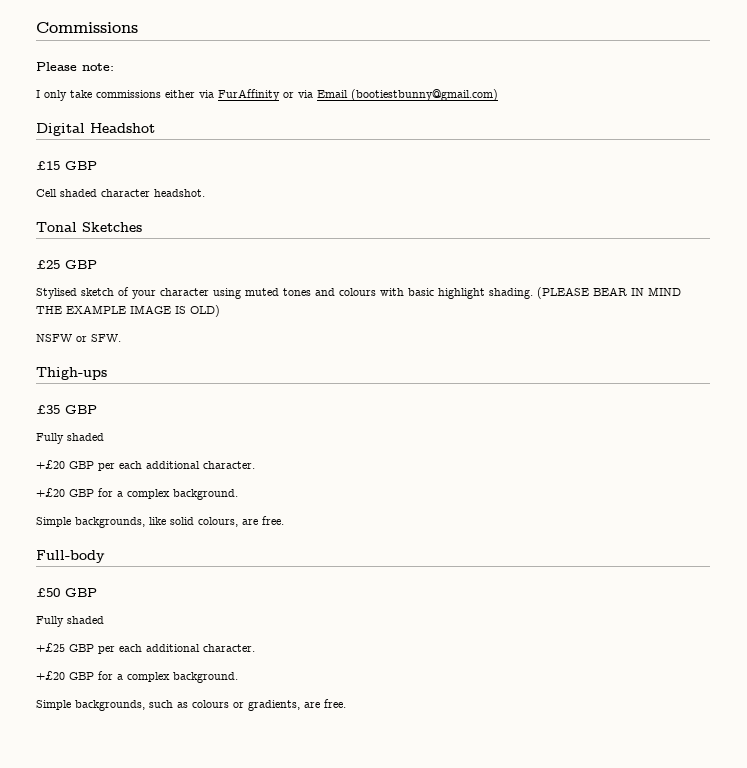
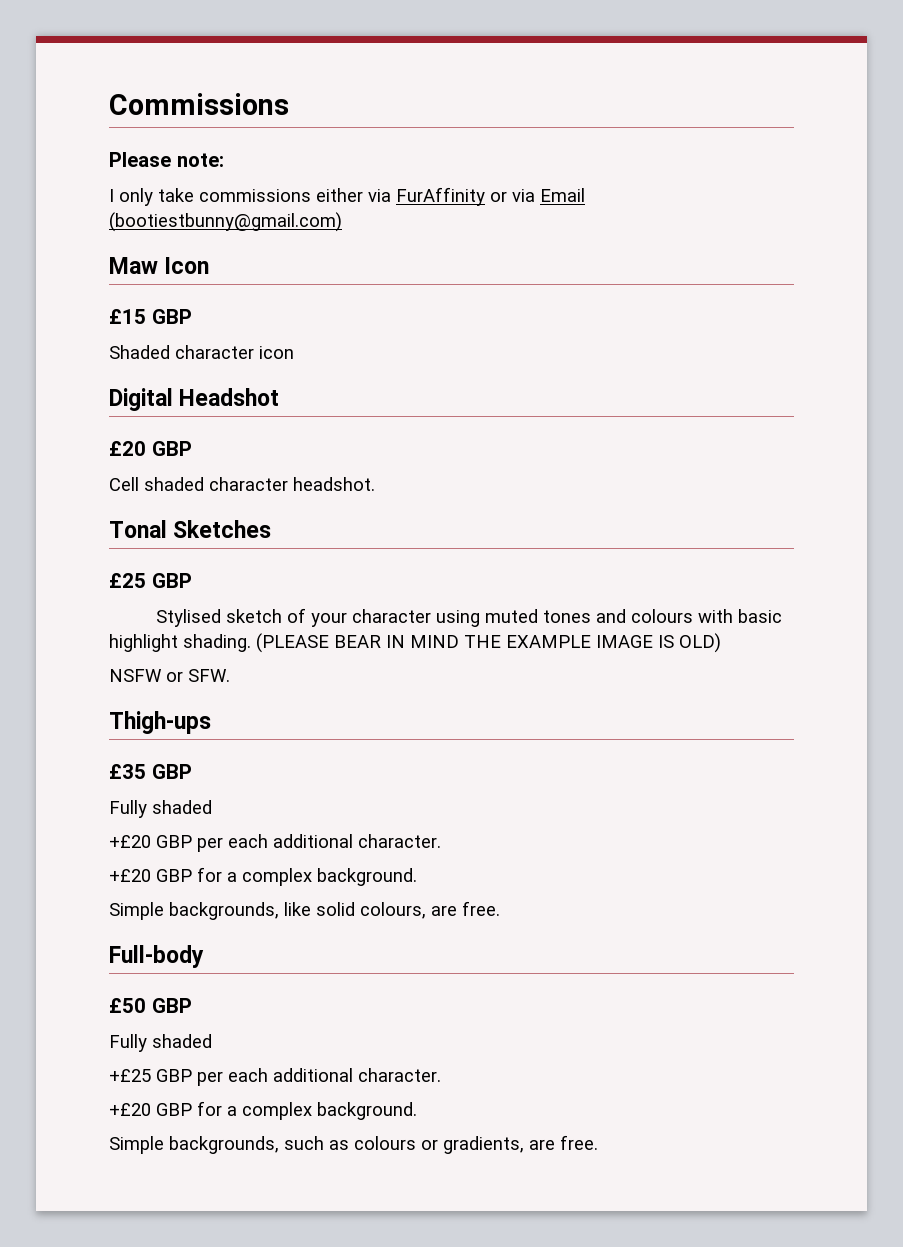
+ Maw Icon
+ £15 GBP
+ Shaded character icon
- £15 GBP
+ £20 GBP

